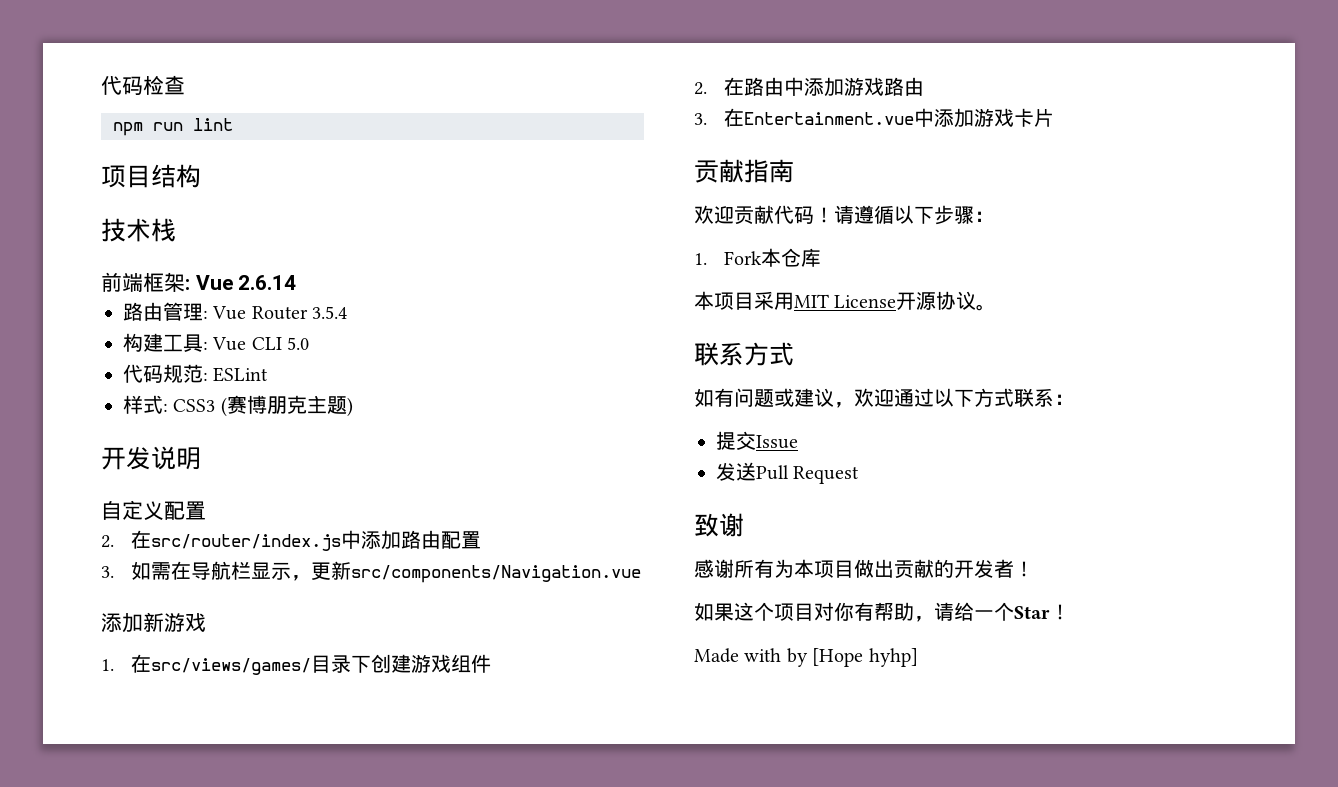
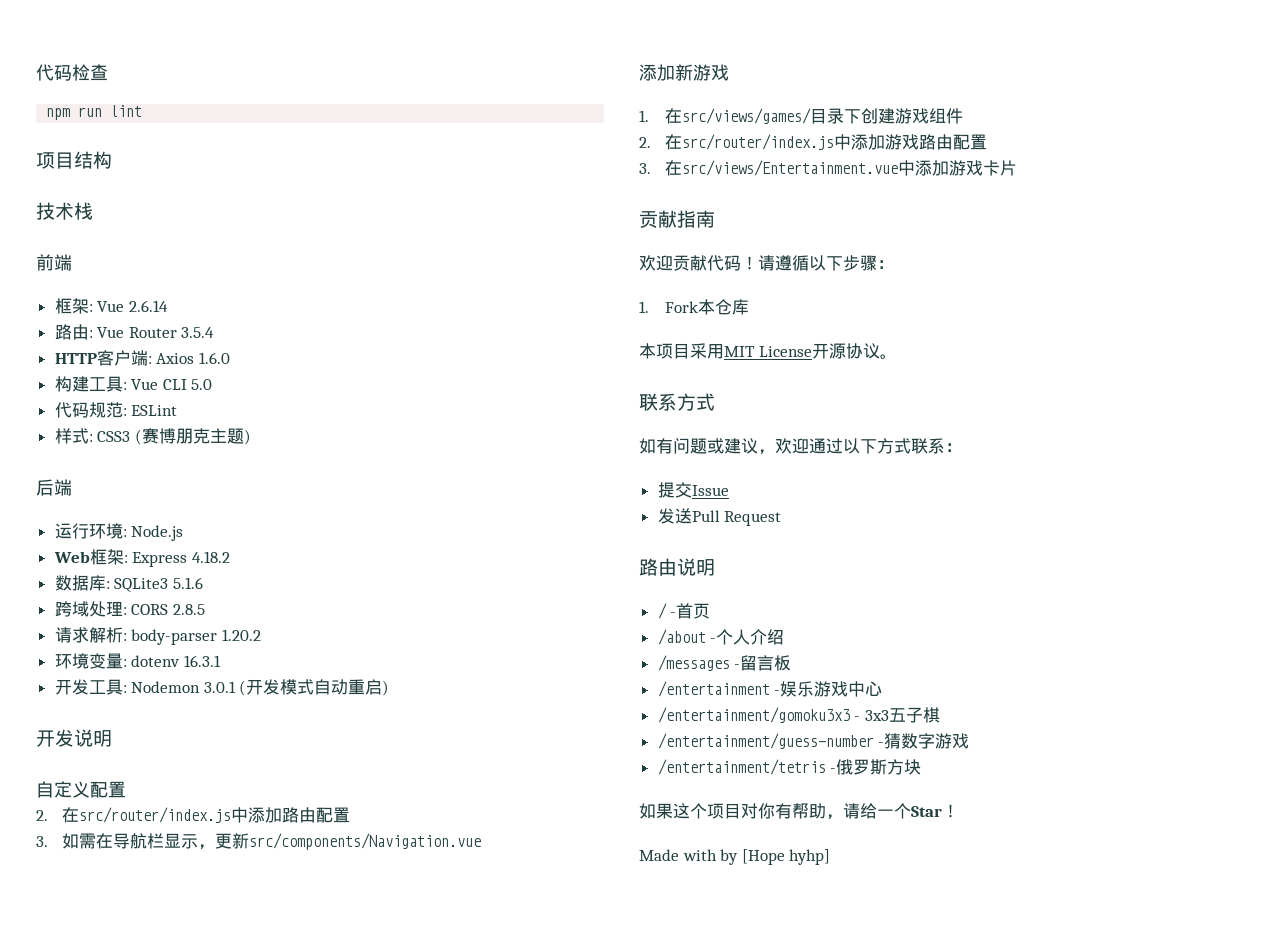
- 前端框架: Vue 2.6.14
+ 前端
+ 框架: Vue 2.6.14
- 路由管理: Vue Router 3.5.4
+ 路由: Vue Router 3.5.4
+ HTTP客户端: Axios 1.6.0
+ 后端
+ 运行环境: Node.js
+ Web框架: Express 4.18.2
+ 数据库: SQLite3 5.1.6
+ 跨域处理: CORS 2.8.5
+ 请求解析: body-parser 1.20.2
+ 环境变量: dotenv 16.3.1
+ 开发工具: Nodemon 3.0.1 (开发模式自动重启)
- 2.在路由中添加游戏路由
+ 2.在src/router/index.js中添加游戏路由配置
- 3.在Entertainment.vue中添加游戏卡片
+ 3.在src/views/Entertainment.vue中添加游戏卡片
- 致谢
- 感谢所有为本项目做出贡献的开发者！
+ 路由说明
+ / -首页
+ /about -个人介绍
+ /messages -留言板
+ /entertainment -娱乐游戏中心
+ /entertainment/gomoku3x3 - 3x3五子棋
+ /entertainment/guess-number -猜数字游戏
+ /entertainment/tetris -俄罗斯方块

